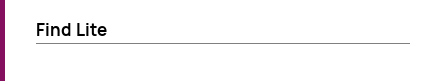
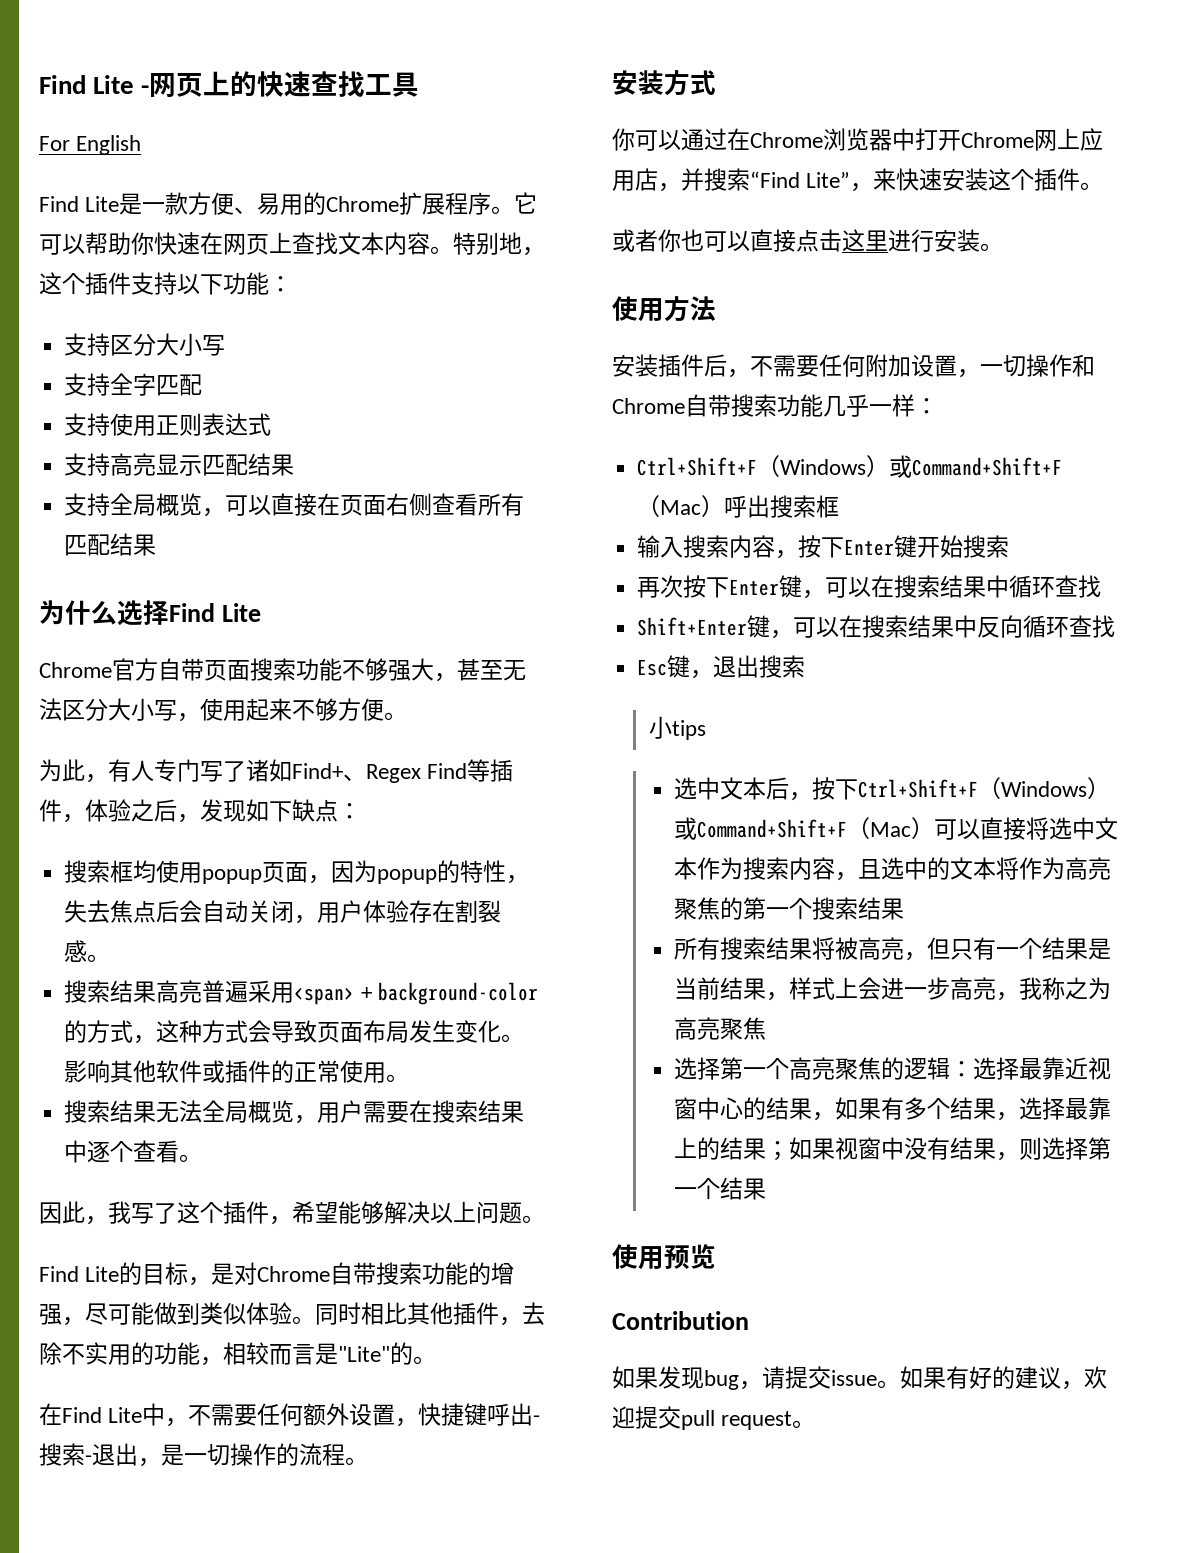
- Find Lite
+ Find Lite -网页上的快速查找工具
+ For English
+ Find Lite是一款方便、易用的Chrome扩展程序。它可以帮助你快速在网页上查找文本内容。特别地，这个插件支持以下功能：
+ 支持区分大小写
+ 支持全字匹配
+ 支持使用正则表达式
+ 支持高亮显示匹配结果
+ 支持全局概览，可以直接在页面右侧查看所有匹配结果
+ 为什么选择Find Lite
+ Chrome官方自带页面搜索功能不够强大，甚至无法区分大小写，使用起来不够方便。
+ 为此，有人专门写了诸如Find+、Regex Find等插件，体验之后，发现如下缺点：
+ 搜索框均使用popup页面，因为popup的特性，失去焦点后会自动关闭，用户体验存在割裂感。
+ 搜索结果高亮普遍采用<span> + background-color的方式，这种方式会导致页面布局发生变化。影响其他软件或插件的正常使用。
+ 搜索结果无法全局概览，用户需要在搜索结果中逐个查看。
+ 因此，我写了这个插件，希望能够解决以上问题。
+ Find Lite的目标，是对Chrome自带搜索功能的增强，尽可能做到类似体验。同时相比其他插件，去除不实用的功能，相较而言是"Lite"的。
+ 在Find Lite中，不需要任何额外设置，快捷键呼出-搜索-退出，是一切操作的流程。
+ 安装方式
+ 你可以通过在Chrome浏览器中打开Chrome网上应用店，并搜索“Find Lite”，来快速安装这个插件。
+ 或者你也可以直接点击这里进行安装。
+ 使用方法
+ 安装插件后，不需要任何附加设置，一切操作和Chrome自带搜索功能几乎一样：
+ Ctrl+Shift+F（Windows）或Command+Shift+F（Mac）呼出搜索框
+ 输入搜索内容，按下Enter键开始搜索
+ 再次按下Enter键，可以在搜索结果中循环查找
+ Shift+Enter键，可以在搜索结果中反向循环查找
+ Esc键，退出搜索
+ 小tips
+ 选中文本后，按下Ctrl+Shift+F（Windows）或Command+Shift+F（Mac）可以直接将选中文本作为搜索内容，且选中的文本将作为高亮聚焦的第一个搜索结果
+ 所有搜索结果将被高亮，但只有一个结果是当前结果，样式上会进一步高亮，我称之为高亮聚焦
+ 选择第一个高亮聚焦的逻辑：选择最靠近视窗中心的结果，如果有多个结果，选择最靠上的结果；如果视窗中没有结果，则选择第一个结果
+ 使用预览
+ Contribution
+ 如果发现bug，请提交issue。如果有好的建议，欢迎提交pull request。

